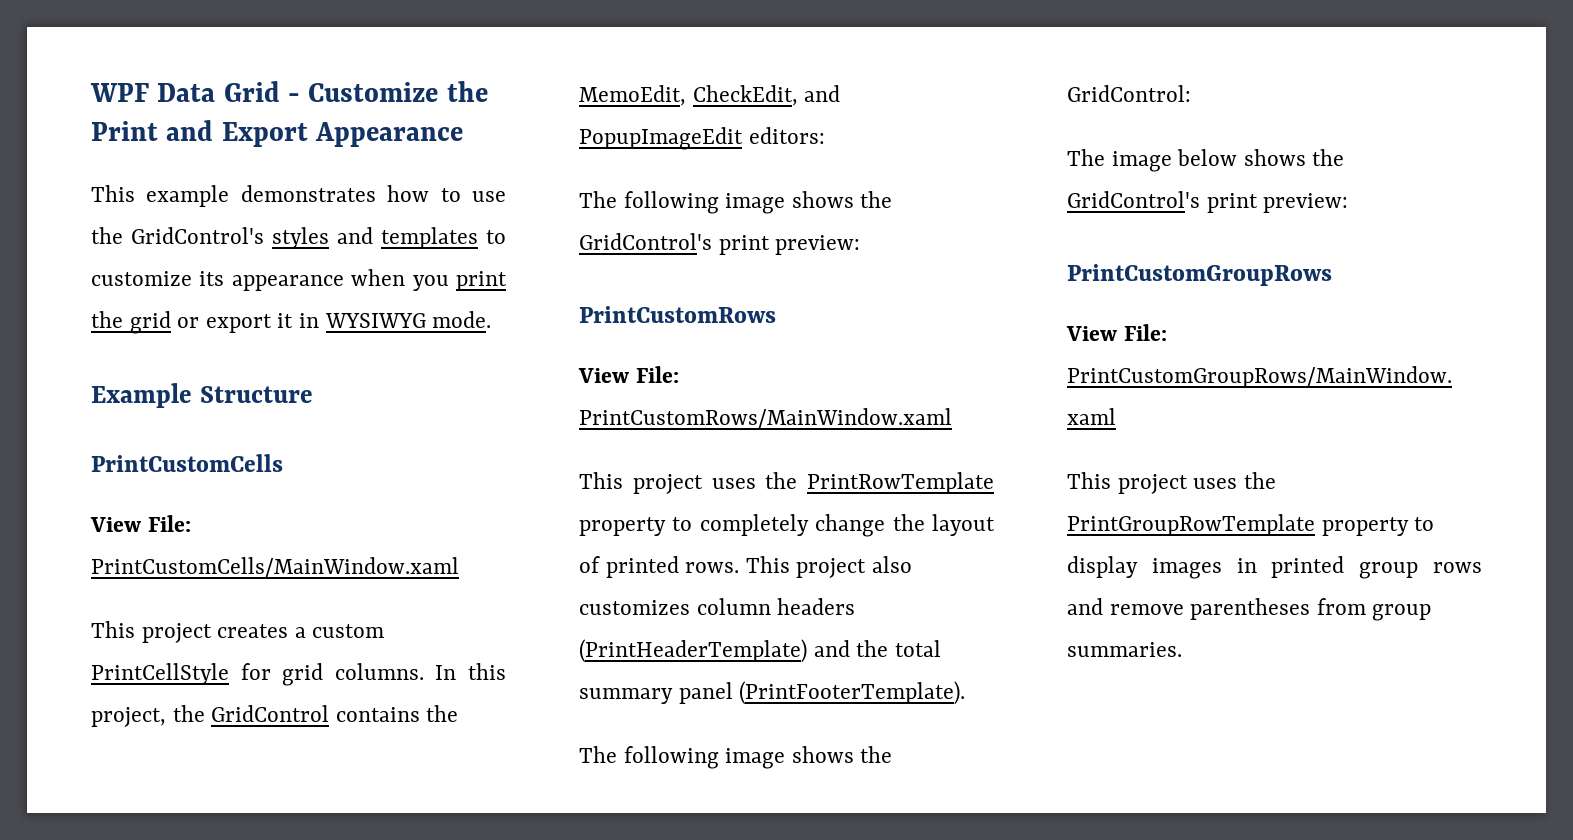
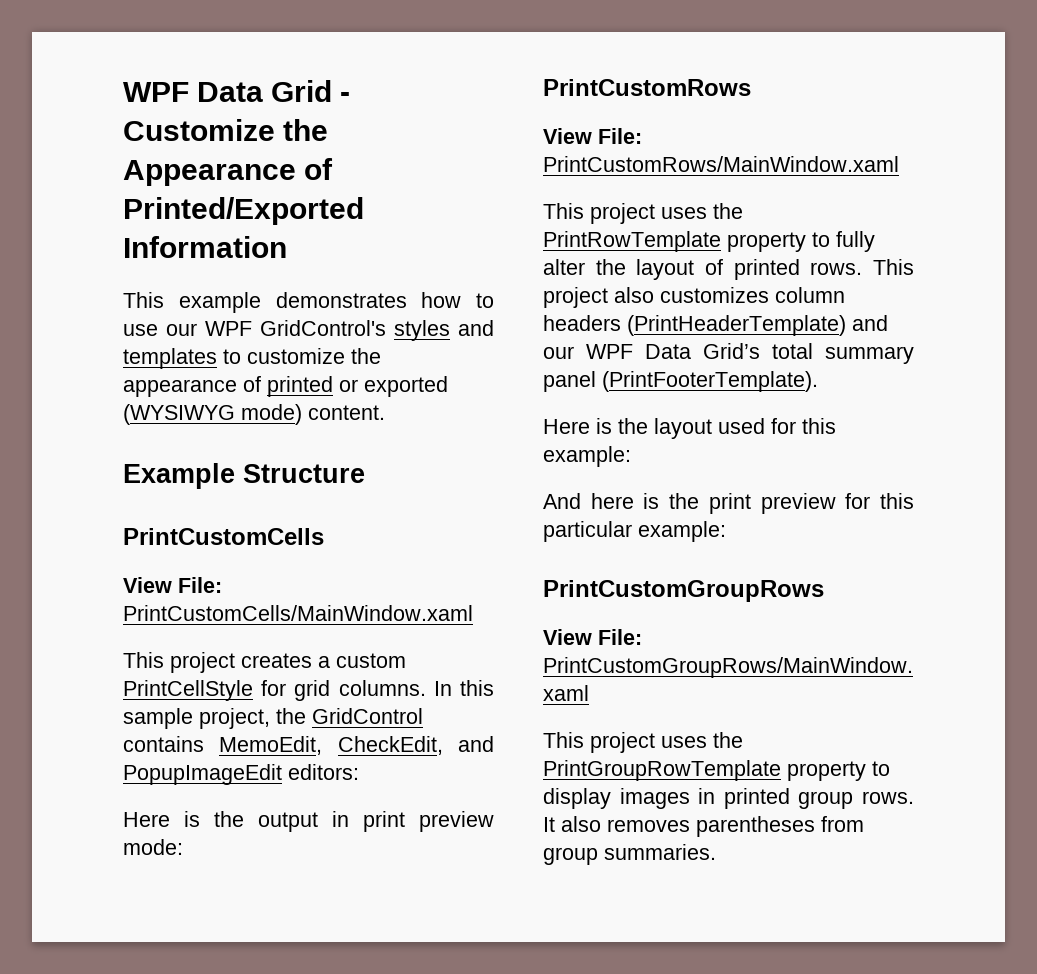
- WPF Data Grid - Customize the Print and Export Appearance
+ WPF Data Grid - Customize the Appearance of Printed/Exported Information
- This example demonstrates how to use the GridControl's styles and templates to customize its appearance when you print the grid or export it in WYSIWYG mode.
+ This example demonstrates how to use our WPF GridControl's styles and templates to customize the appearance of printed or exported (WYSIWYG mode) content.
- In this project, the GridControl contains the MemoEdit, CheckEdit, and PopupImageEdit editors:
+ In this sample project, the GridControl contains MemoEdit, CheckEdit, and PopupImageEdit editors:
- The following image shows the GridControl's print preview:
+ Here is the output in print preview mode:
- This project uses the PrintRowTemplate property to completely change the layout of printed rows.
+ This project uses the PrintRowTemplate property to fully alter the layout of printed rows.
- This project also customizes column headers (PrintHeaderTemplate) and the total summary panel (PrintFooterTemplate).
+ This project also customizes column headers (PrintHeaderTemplate) and our WPF Data Grid’s total summary panel (PrintFooterTemplate).
- The following image shows the GridControl:
- The image below shows the GridControl's print preview:
+ Here is the layout used for this example:
+ And here is the print preview for this particular example:
- This project uses the PrintGroupRowTemplate property to display images in printed group rows and remove parentheses from group summaries.
+ This project uses the PrintGroupRowTemplate property to display images in printed group rows. It also removes parentheses from group summaries.

